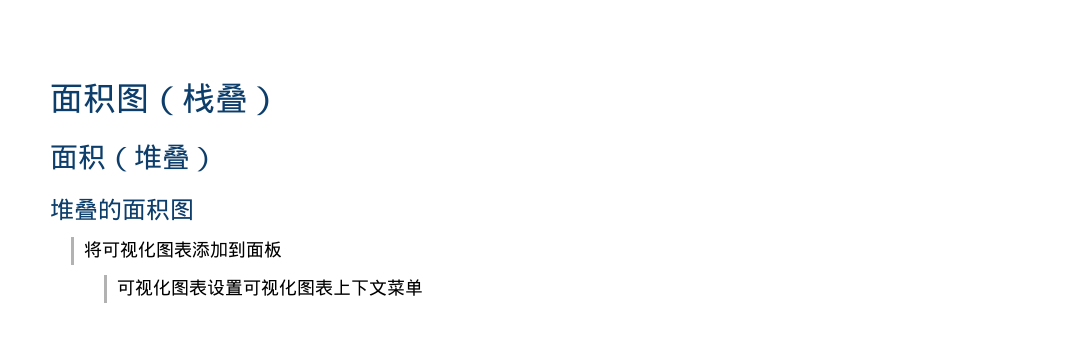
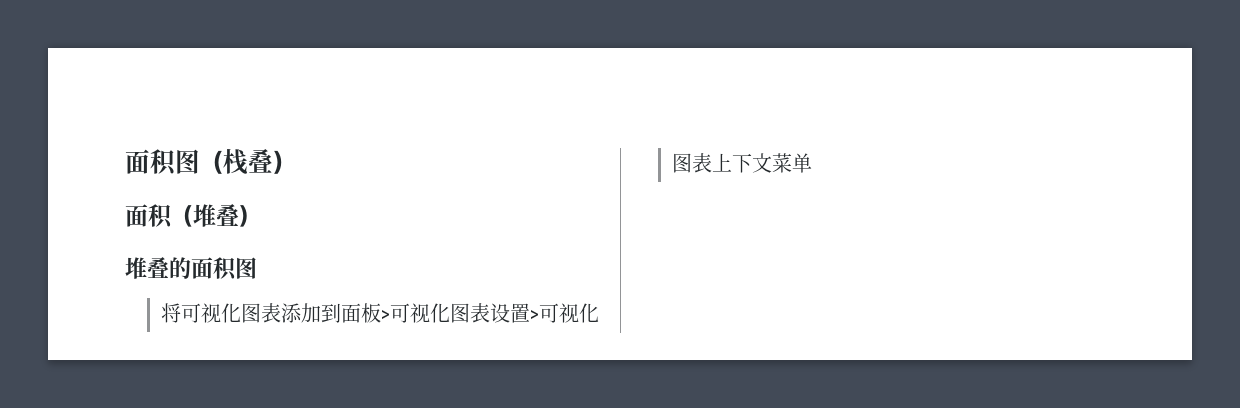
- 将可视化图表添加到面板
- 可视化图表设置可视化图表上下文菜单
+ 将可视化图表添加到面板>可视化图表设置>可视化图表上下文菜单

